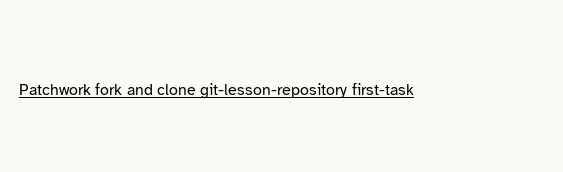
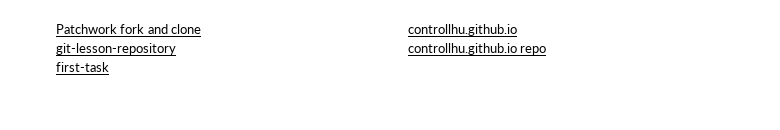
- Patchwork fork and clone git-lesson-repository first-task
+ Patchwork fork and clone
+ git-lesson-repository
+ first-task
+ controllhu.github.io
+ controllhu.github.io repo

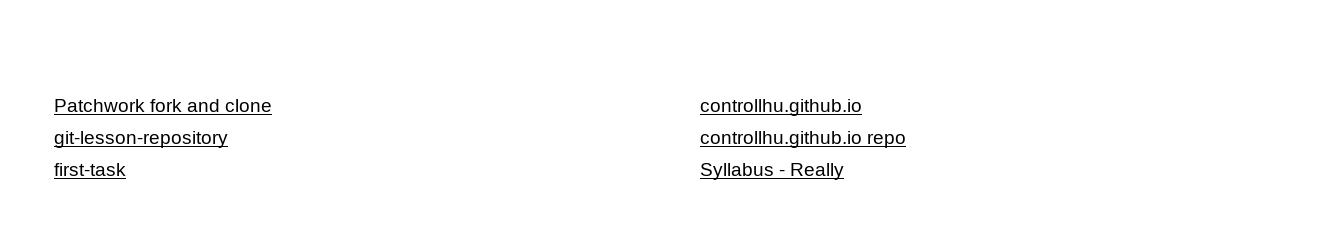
+ Syllabus - Really

